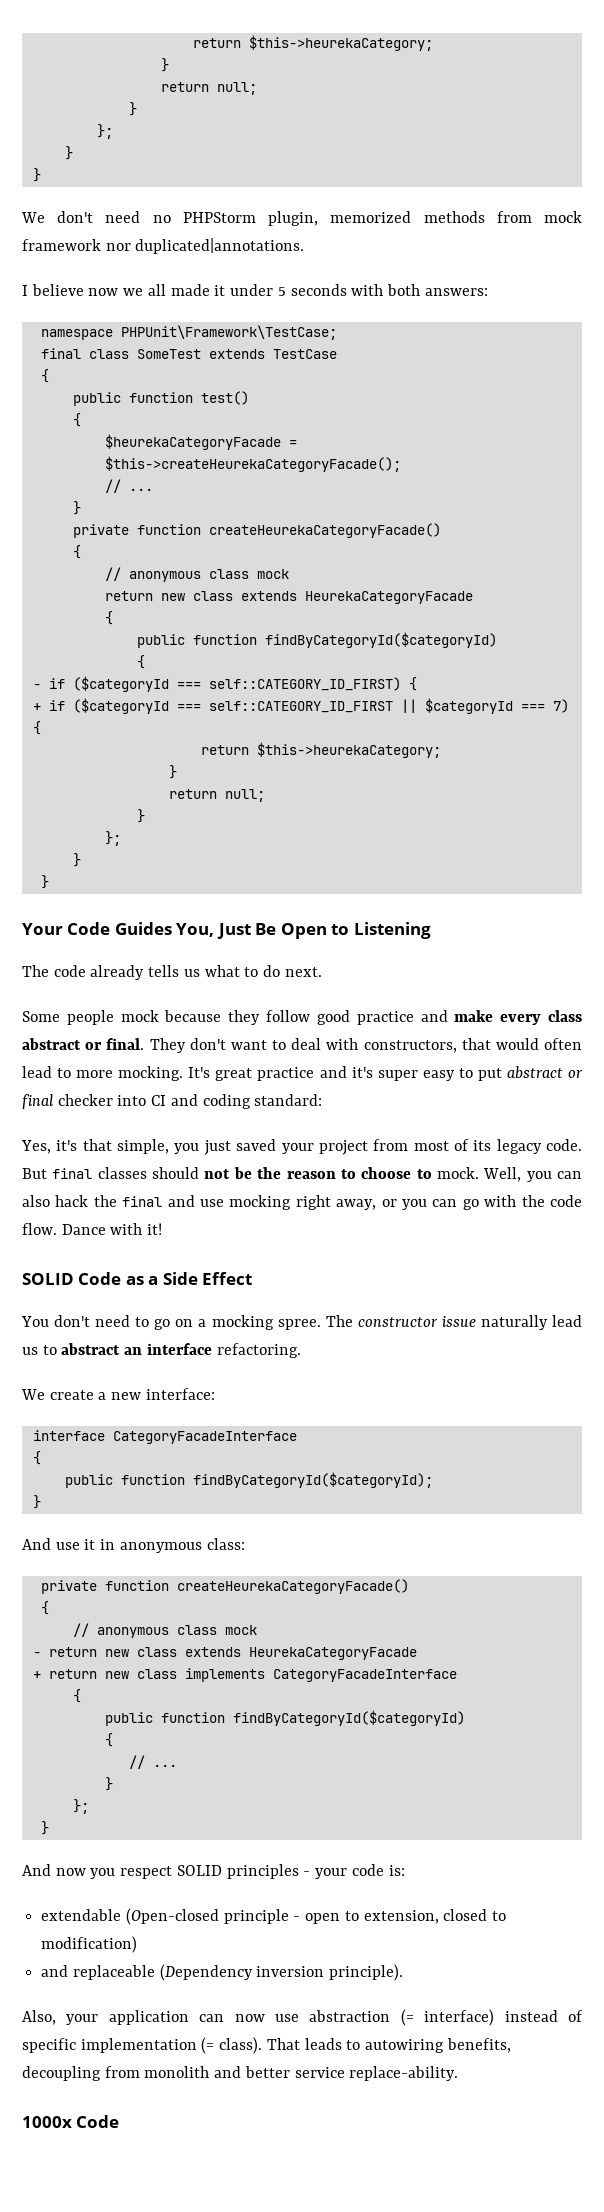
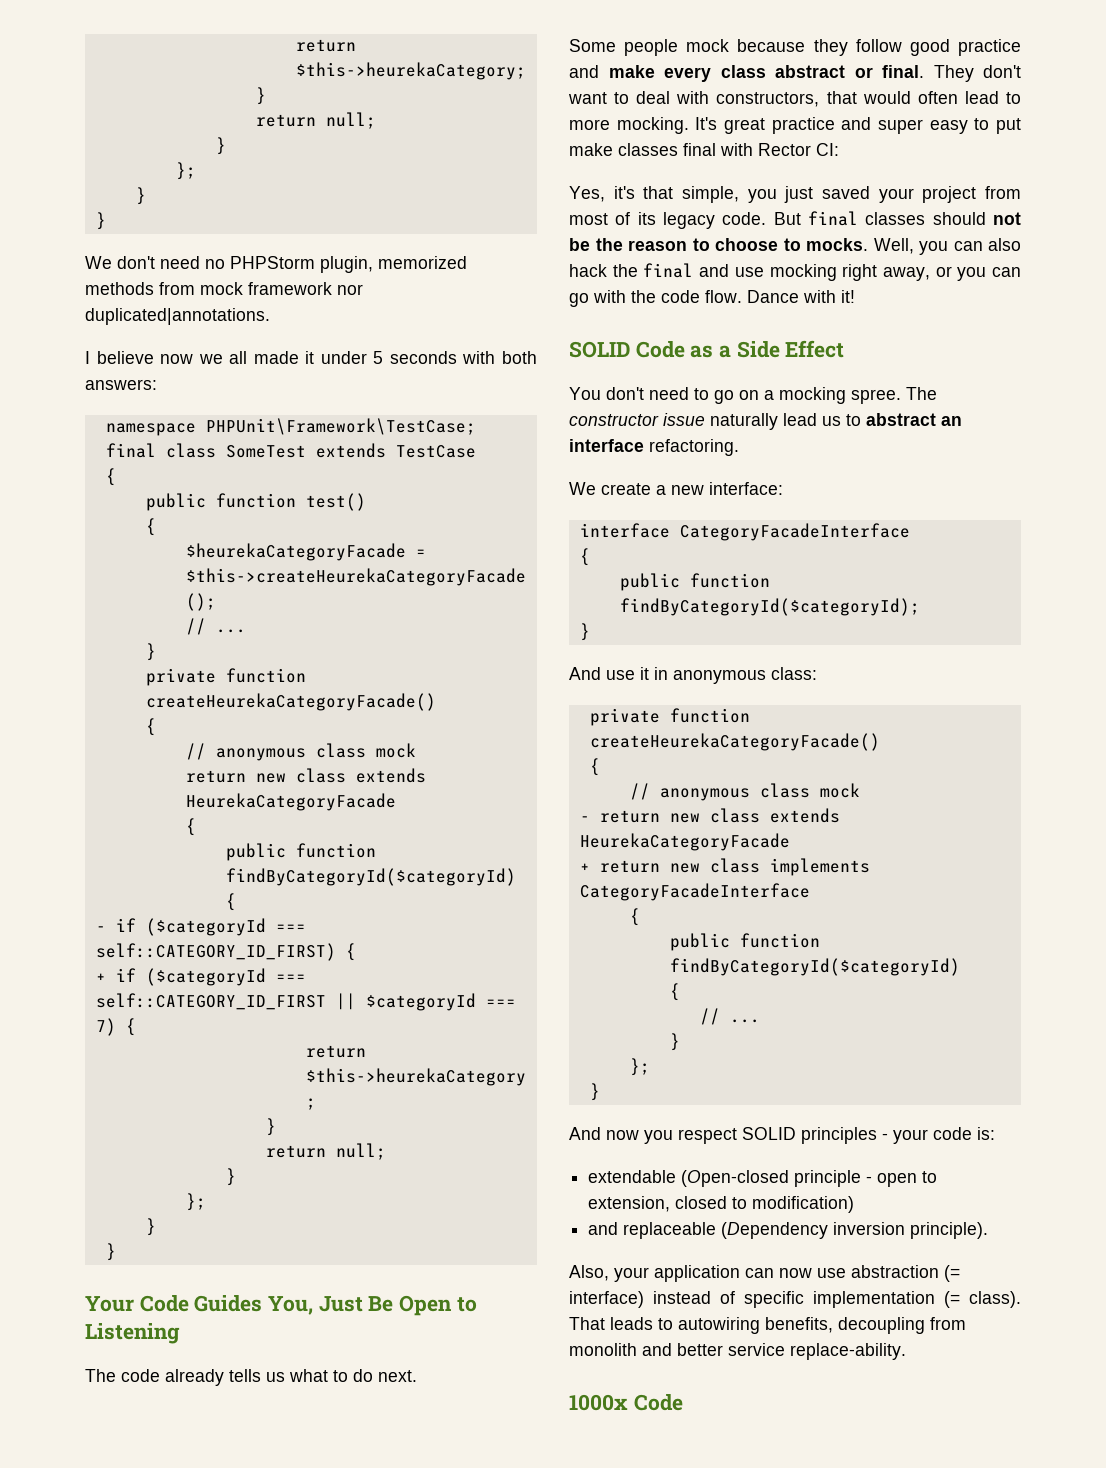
- It's great practice and it's super easy to put abstract or final checker into CI and coding standard:
+ It's great practice and super easy to put make classes final with Rector CI:
- But final classes should not be the reason to choose to mock.
+ But final classes should not be the reason to choose to mocks.

